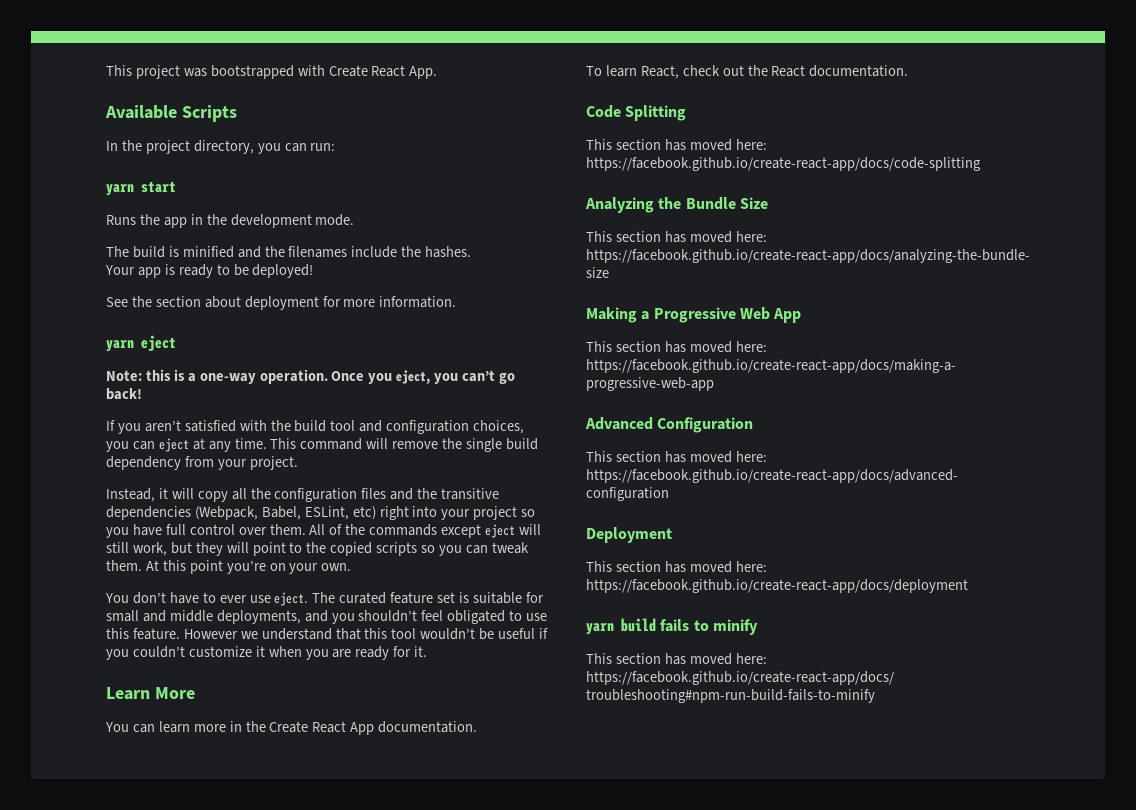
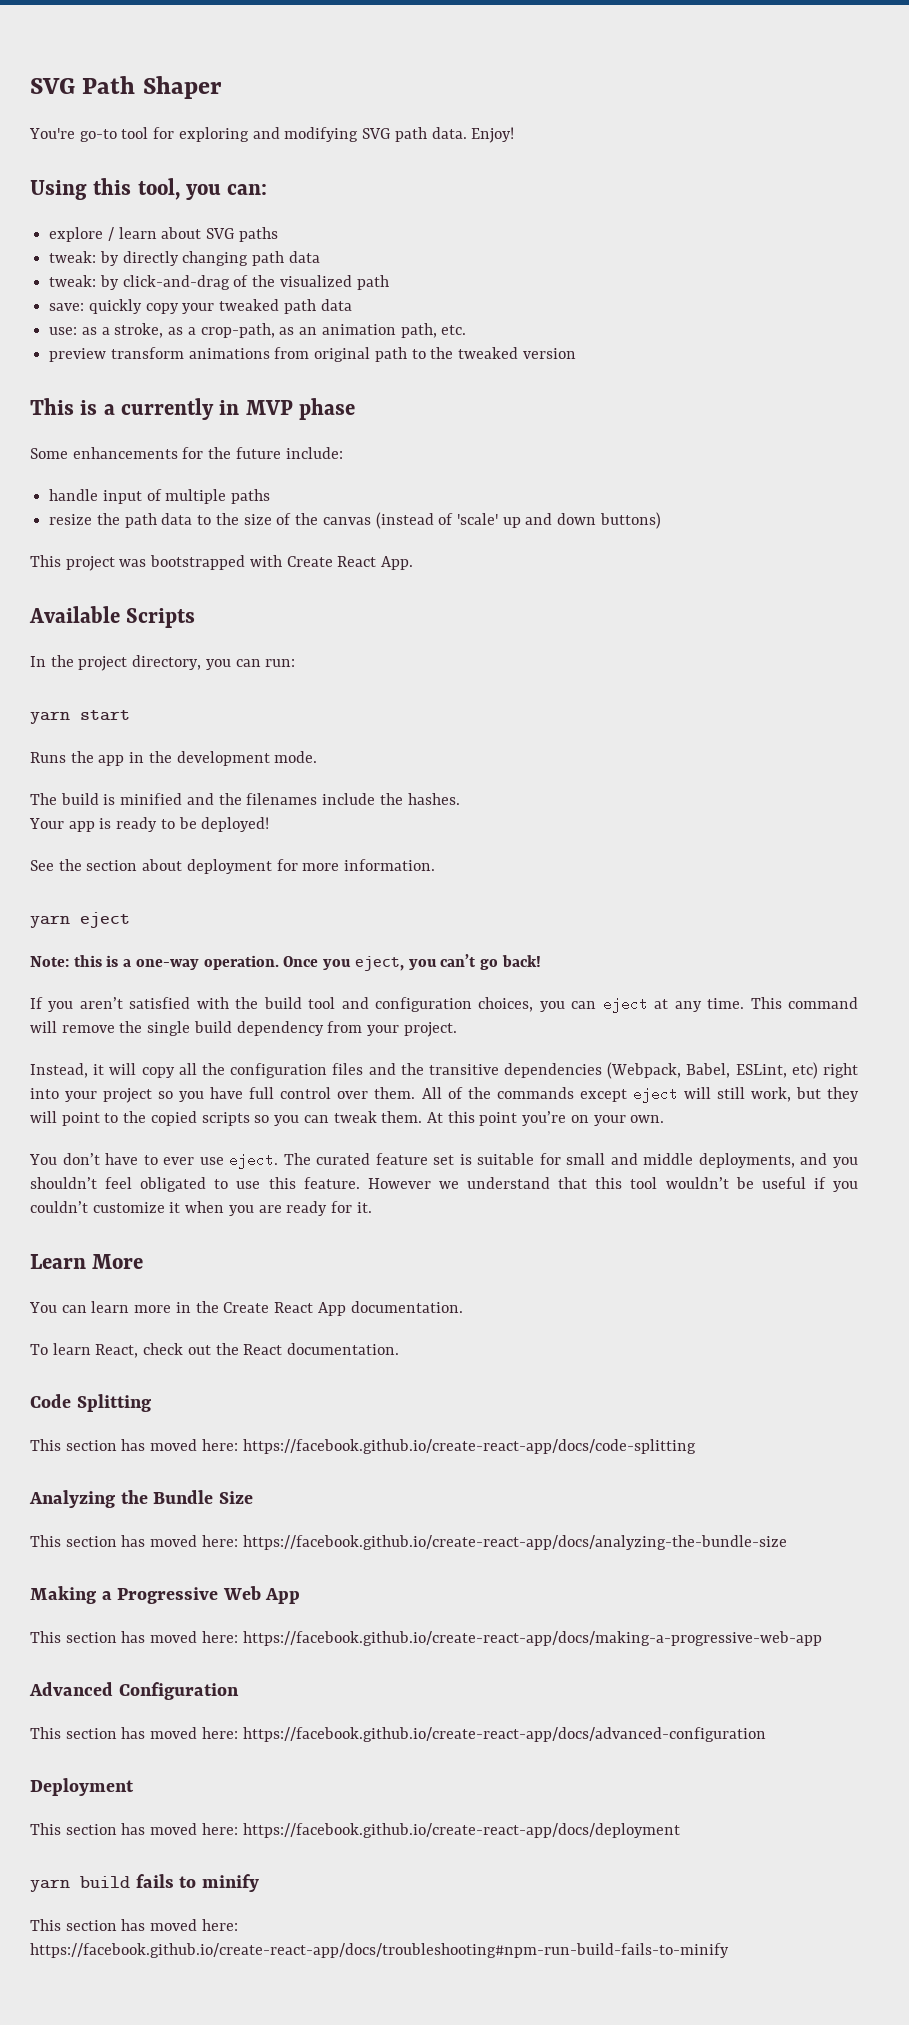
+ SVG Path Shaper
+ You're go-to tool for exploring and modifying SVG path data. Enjoy!
+ Using this tool, you can:
+ explore / learn about SVG paths
+ tweak: by directly changing path data
+ tweak: by click-and-drag of the visualized path
+ save: quickly copy your tweaked path data
+ use: as a stroke, as a crop-path, as an animation path, etc.
+ preview transform animations from original path to the tweaked version
+ This is a currently in MVP phase
+ Some enhancements for the future include:
+ handle input of multiple paths
+ resize the path data to the size of the canvas (instead of 'scale' up and down buttons)

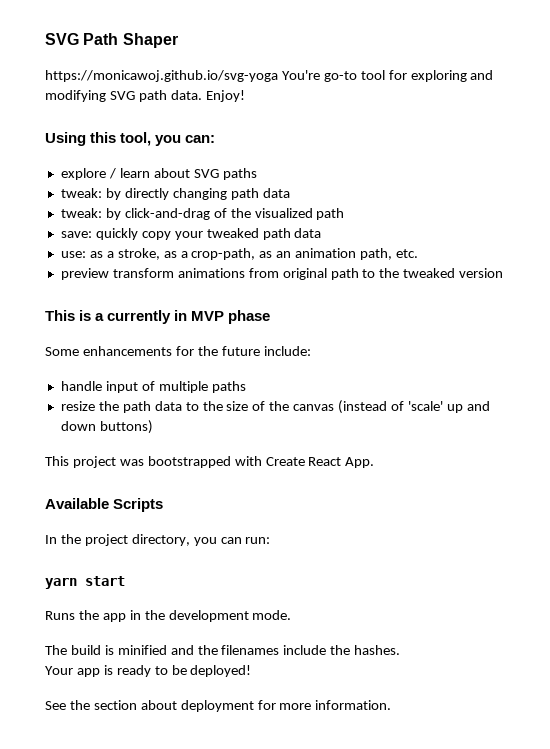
- You're go-to tool for exploring and modifying SVG path data.
+ https://monicawoj.github.io/svg-yoga You're go-to tool for exploring and modifying SVG path data.
- yarn eject
- Note: this is a one-way operation. Once you eject, you can’t go back!
- If you aren’t satisfied with the build tool and configuration choices, you can eject at any time. This command will remove the single build dependency from your project.
- Instead, it will copy all the configuration files and the transitive dependencies (Webpack, Babel, ESLint, etc) right into your project so you have full control over them. All of the commands except eject will still work, but they will point to the copied scripts so you can tweak them. At this point you’re on your own.
- You don’t have to ever use eject. The curated feature set is suitable for small and middle deployments, and you shouldn’t feel obligated to use this feature. However we understand that this tool wouldn’t be useful if you couldn’t customize it when you are ready for it.
- Learn More
- You can learn more in the Create React App documentation.
- To learn React, check out the React documentation.
- Code Splitting
- This section has moved here: https://facebook.github.io/create-react-app/docs/code-splitting
- Analyzing the Bundle Size
- This section has moved here: https://facebook.github.io/create-react-app/docs/analyzing-the-bundle-size
- Making a Progressive Web App
- This section has moved here: https://facebook.github.io/create-react-app/docs/making-a-progressive-web-app
- Advanced Configuration
- This section has moved here: https://facebook.github.io/create-react-app/docs/advanced-configuration
- Deployment
- This section has moved here: https://facebook.github.io/create-react-app/docs/deployment
- yarn build fails to minify
- This section has moved here: https://facebook.github.io/create-react-app/docs/troubleshooting#npm-run-build-fails-to-minify

